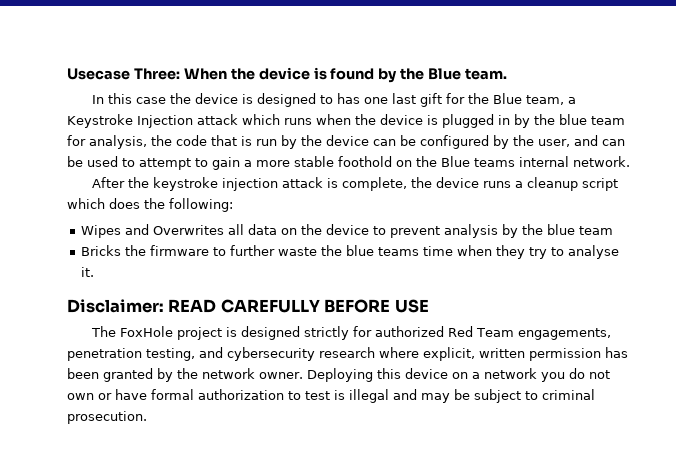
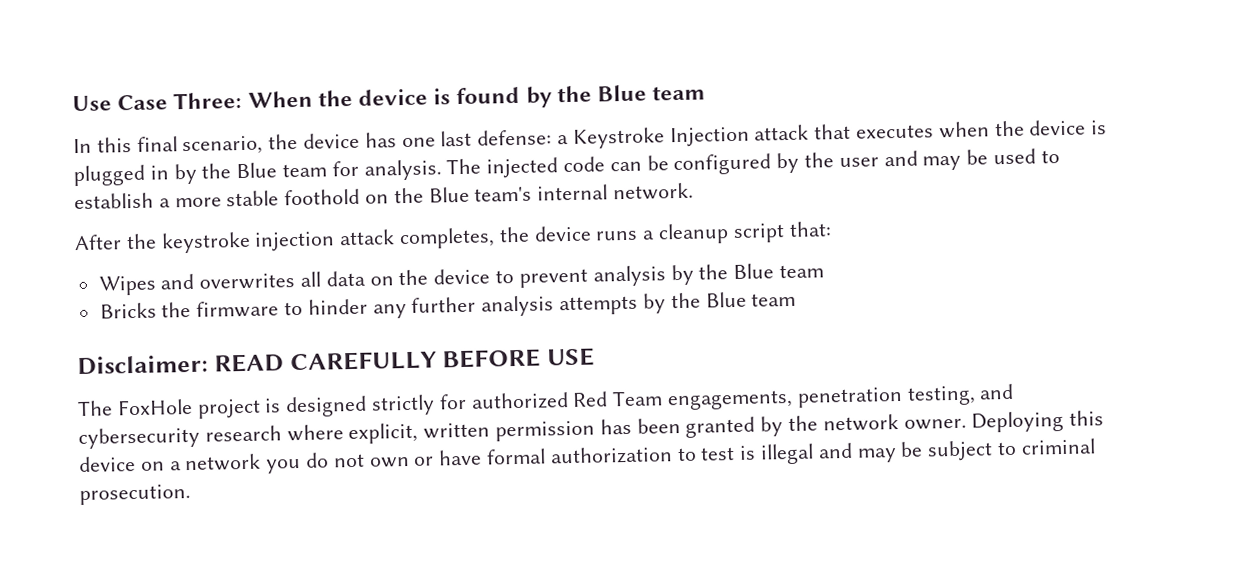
- Usecase Three: When the device is found by the Blue team.
+ Use Case Three: When the device is found by the Blue team
- In this case the device is designed to has one last gift for the Blue team, a Keystroke Injection attack which runs when the device is plugged in by the blue team for analysis, the code that is run by the device can be configured by the user, and can be used to attempt to gain a more stable foothold on the Blue teams internal network.
+ In this final scenario, the device has one last defense: a Keystroke Injection attack that executes when the device is plugged in by the Blue team for analysis. The injected code can be configured by the user and may be used to establish a more stable foothold on the Blue team's internal network.
- After the keystroke injection attack is complete, the device runs a cleanup script which does the following:
+ After the keystroke injection attack completes, the device runs a cleanup script that:
- Wipes and Overwrites all data on the device to prevent analysis by the blue team
+ Wipes and overwrites all data on the device to prevent analysis by the Blue team
- Bricks the firmware to further waste the blue teams time when they try to analyse it.
+ Bricks the firmware to hinder any further analysis attempts by the Blue team

